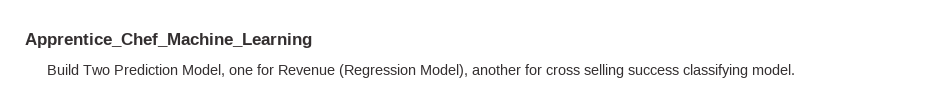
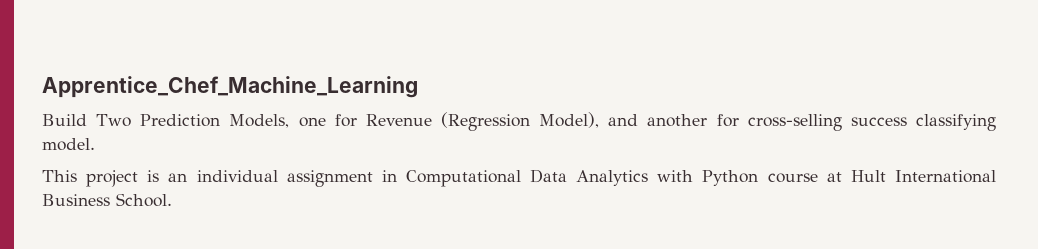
- Build Two Prediction Model, one for Revenue (Regression Model), another for cross selling success classifying model.
+ Build Two Prediction Models, one for Revenue (Regression Model), and another for cross-selling success classifying model.
+ This project is an individual assignment in Computational Data Analytics with Python course at Hult International Business School.

